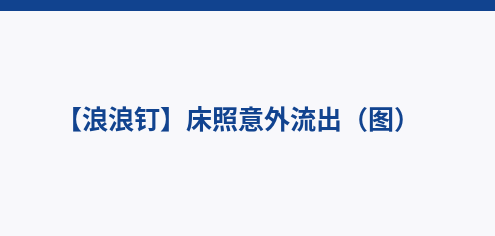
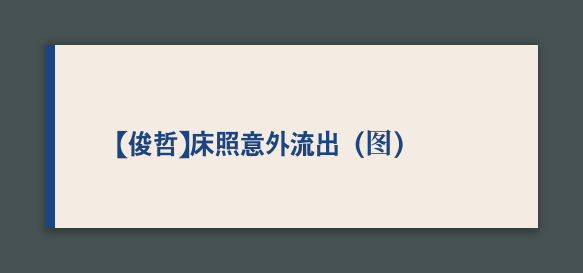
- 【浪浪钉】床照意外流出（图）
+ 【俊哲】床照意外流出（图）

